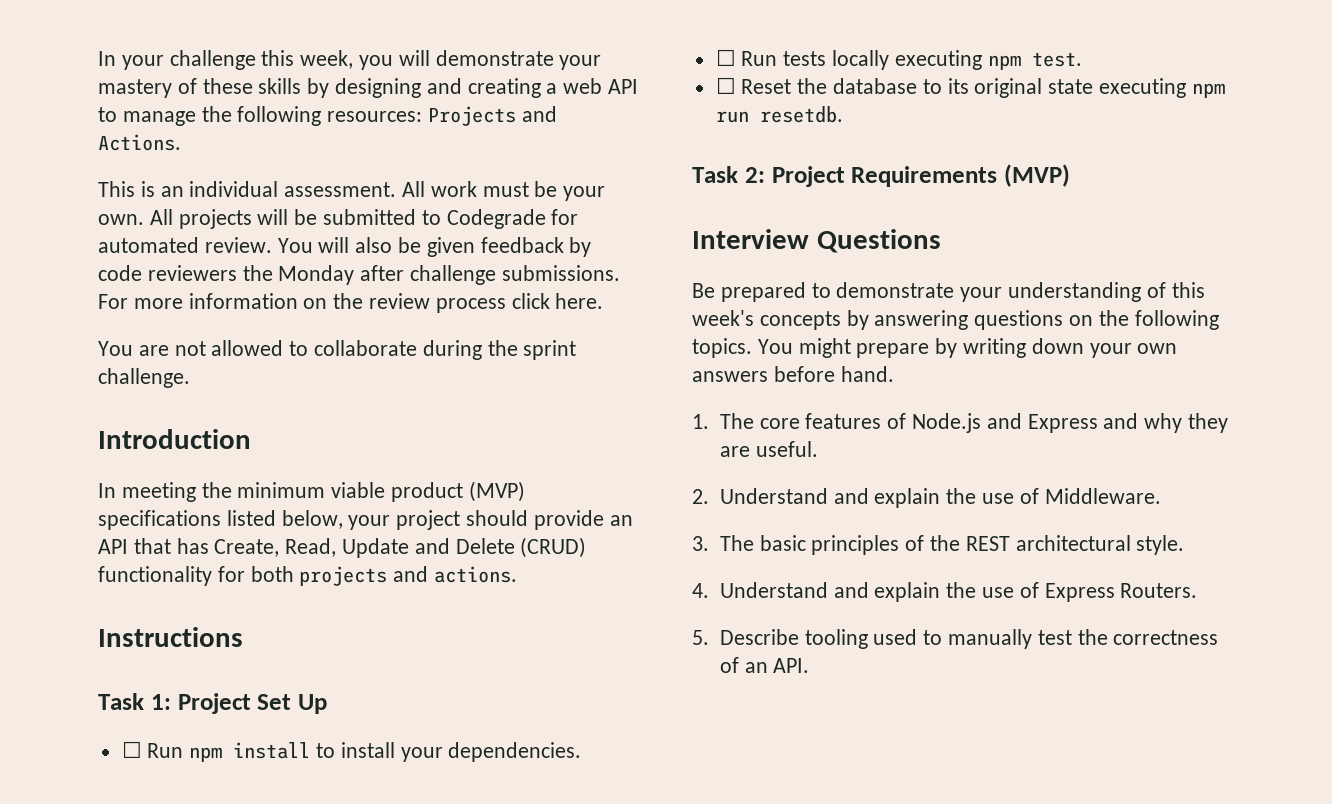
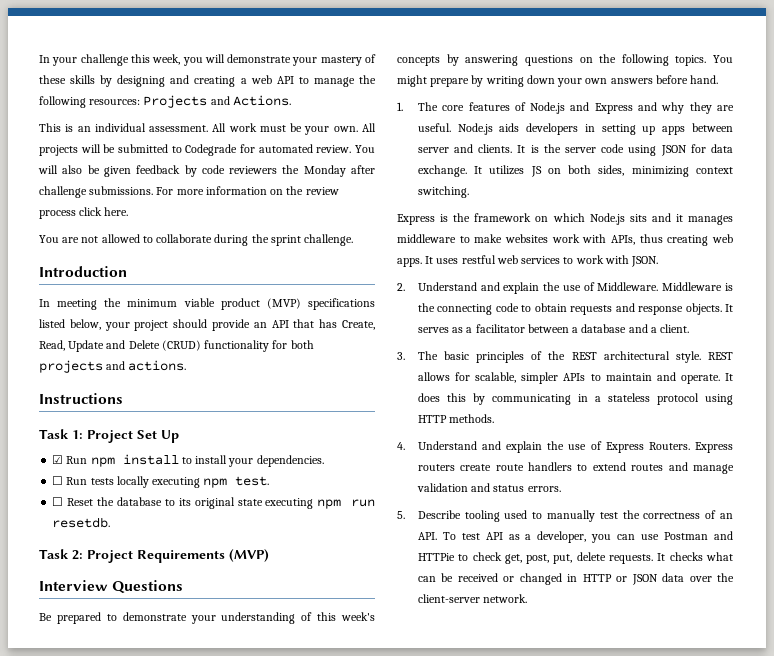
- ☐ Run npm install to install your dependencies.
+ ☑ Run npm install to install your dependencies.
+ Node.js aids developers in setting up apps between server and clients. It is the server code using JSON for data exchange. It utilizes JS on both sides, minimizing context switching.
+ Express is the framework on which Node.js sits and it manages middleware to make websites work with APIs, thus creating web apps. It uses restful web services to work with JSON.
+ Middleware is the connecting code to obtain requests and response objects. It serves as a facilitator between a database and a client.
+ REST allows for scalable, simpler APIs to maintain and operate. It does this by communicating in a stateless protocol using HTTP methods.
+ Express routers create route handlers to extend routes and manage validation and status errors.
- 5. Describe tooling used to manually test the correctness of an API.
+ 5. Describe tooling used to manually test the correctness of an API. To test API as a developer, you can use Postman and HTTPie to check get, post, put, delete requests. It checks what can be received or changed in HTTP or JSON data over the client-server network.

